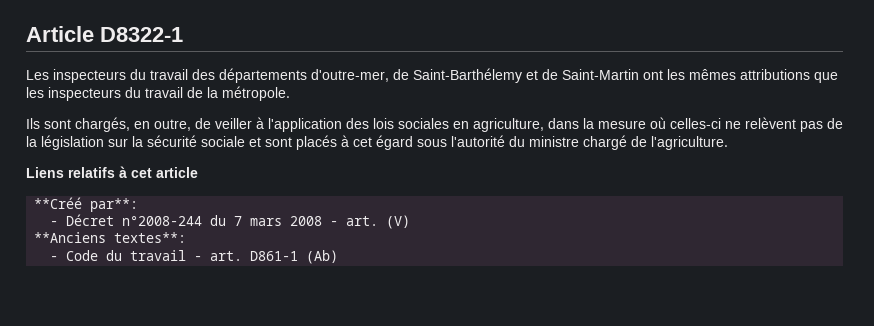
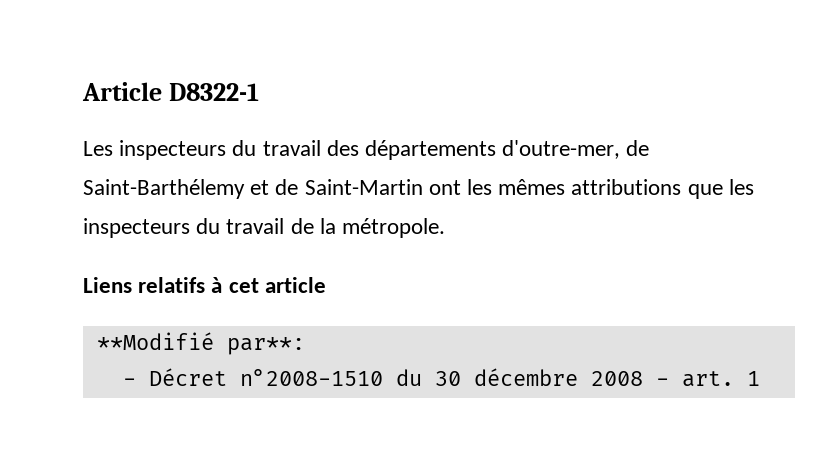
- Ils sont chargés, en outre, de veiller à l'application des lois sociales en agriculture, dans la mesure où celles-ci ne relèvent pas de la législation sur la sécurité sociale et sont placés à cet égard sous l'autorité du ministre chargé de l'agriculture.
- **Créé par**:
+ **Modifié par**:
- - Décret n°2008-244 du 7 mars 2008 - art. (V)
- **Anciens textes**:
- - Code du travail - art. D861-1 (Ab)
+ - Décret n°2008-1510 du 30 décembre 2008 - art. 1

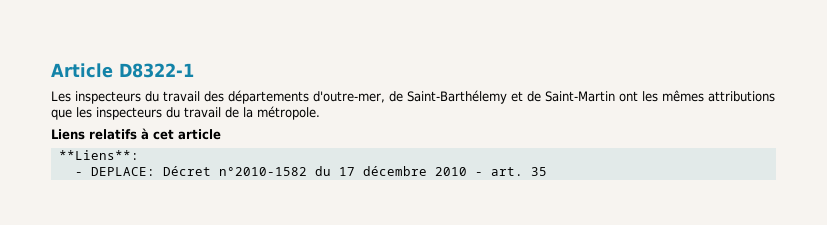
- **Modifié par**:
- - Décret n°2008-1510 du 30 décembre 2008 - art. 1
+ **Liens**:
+ - DEPLACE: Décret n°2010-1582 du 17 décembre 2010 - art. 35

